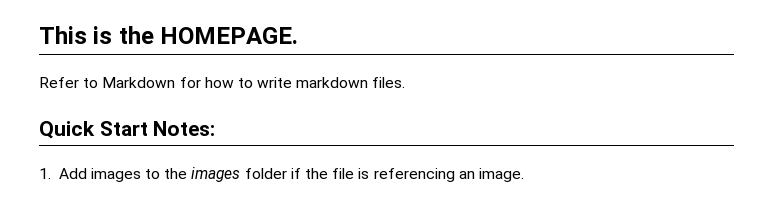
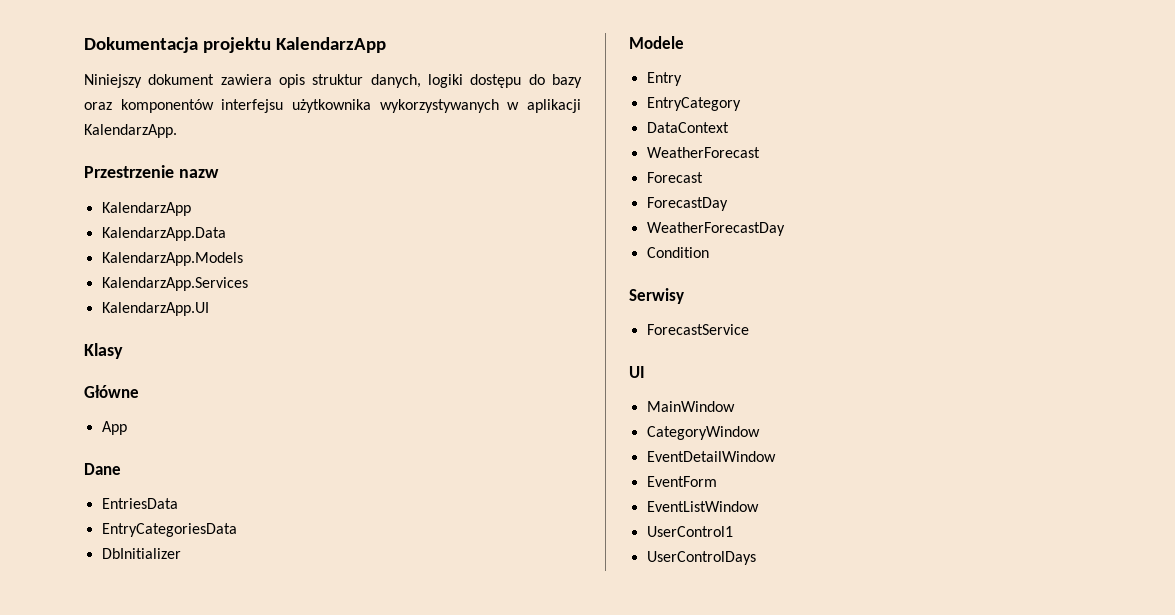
- This is the HOMEPAGE.
- Refer to Markdown for how to write markdown files.
- Quick Start Notes:
- 1. Add images to the images folder if the file is referencing an image.
+ Dokumentacja projektu KalendarzApp
+ Niniejszy dokument zawiera opis struktur danych, logiki dostępu do bazy oraz komponentów interfejsu użytkownika wykorzystywanych w aplikacji KalendarzApp.
+ Przestrzenie nazw
+ KalendarzApp
+ KalendarzApp.Data
+ KalendarzApp.Models
+ KalendarzApp.Services
+ KalendarzApp.UI
+ Klasy
+ Główne
+ App
+ Dane
+ EntriesData
+ EntryCategoriesData
+ DbInitializer
+ Modele
+ Entry
+ EntryCategory
+ DataContext
+ WeatherForecast
+ Forecast
+ ForecastDay
+ WeatherForecastDay
+ Condition
+ Serwisy
+ ForecastService
+ UI
+ MainWindow
+ CategoryWindow
+ EventDetailWindow
+ EventForm
+ EventListWindow
+ UserControl1
+ UserControlDays

